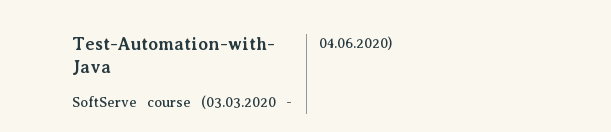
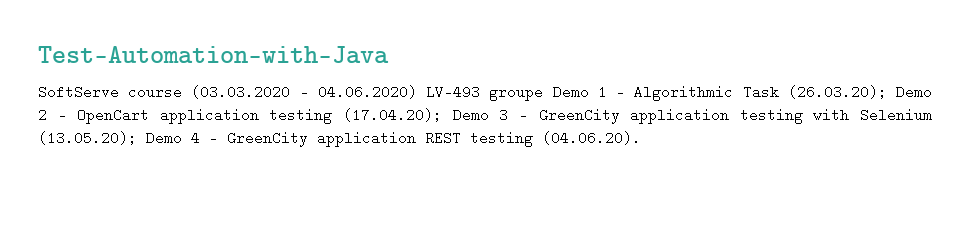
- SoftServe course (03.03.2020 - 04.06.2020)
+ SoftServe course (03.03.2020 - 04.06.2020) LV-493 groupe Demo 1 - Algorithmic Task (26.03.20); Demo 2 - OpenCart application testing (17.04.20); Demo 3 - GreenCity application testing with Selenium (13.05.20); Demo 4 - GreenCity application REST testing (04.06.20).

